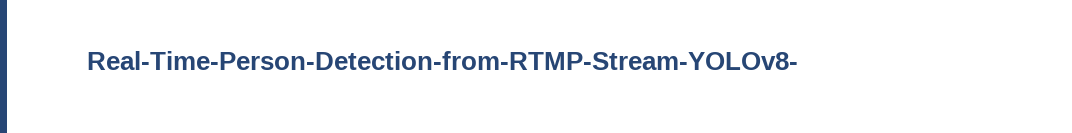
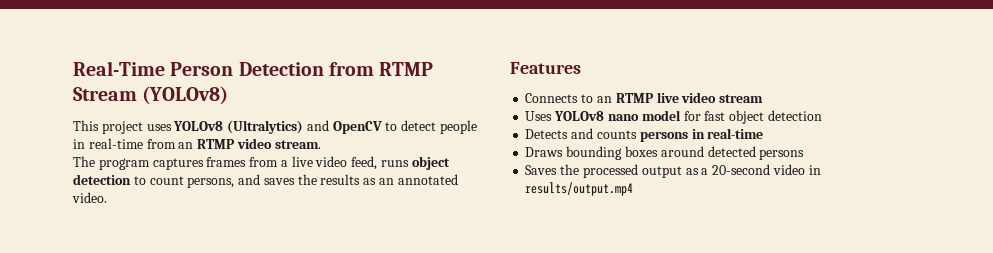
- Real-Time-Person-Detection-from-RTMP-Stream-YOLOv8-
+ Real-Time Person Detection from RTMP Stream (YOLOv8)
+ This project uses YOLOv8 (Ultralytics) and OpenCV to detect people in real-time from an RTMP video stream.
+ The program captures frames from a live video feed, runs object detection to count persons, and saves the results as an annotated video.
+ Features
+ Connects to an RTMP live video stream
+ Uses YOLOv8 nano model for fast object detection
+ Detects and counts persons in real-time
+ Draws bounding boxes around detected persons
+ Saves the processed output as a 20-second video in results/output.mp4

